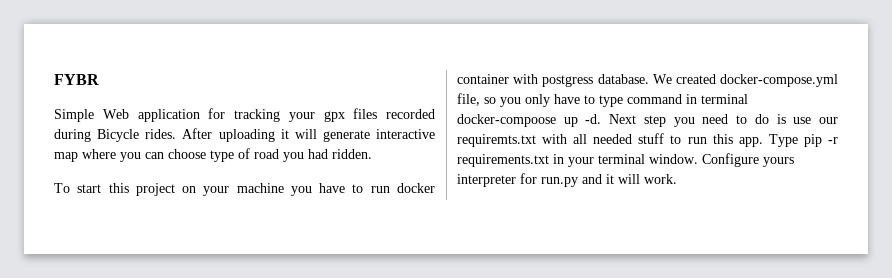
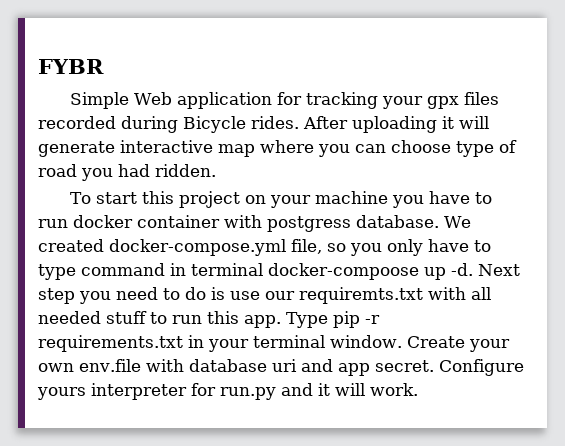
+ Create your own env.file with database uri and app secret.

